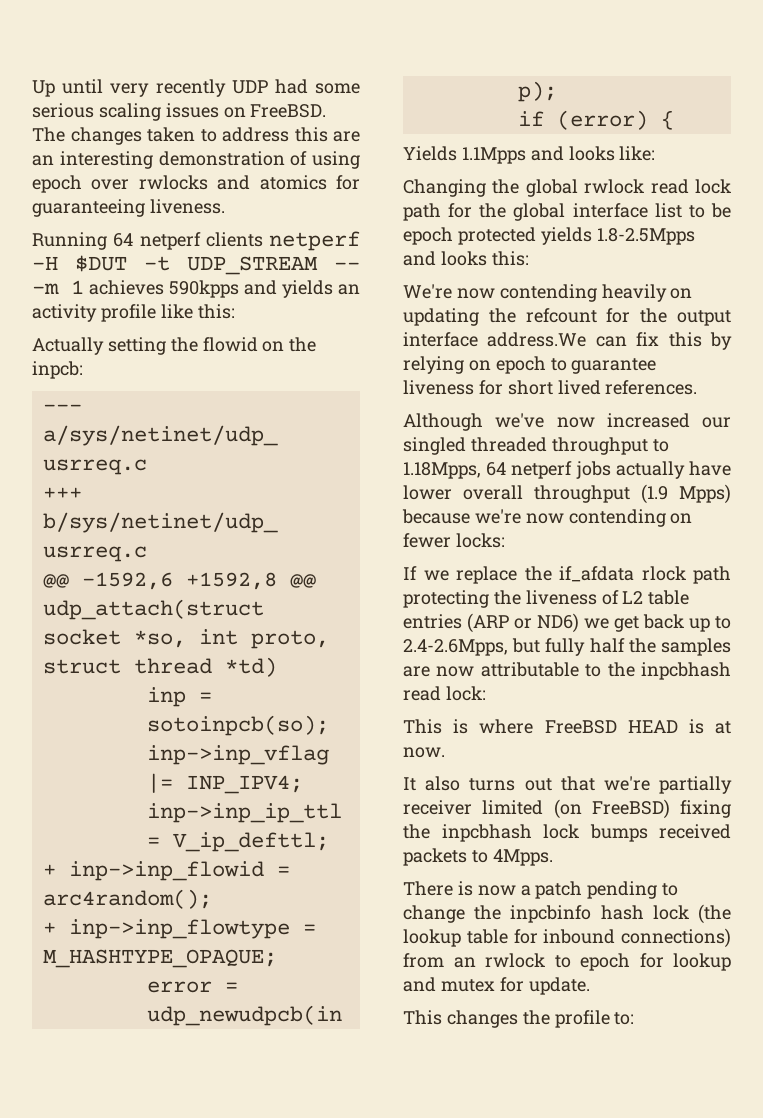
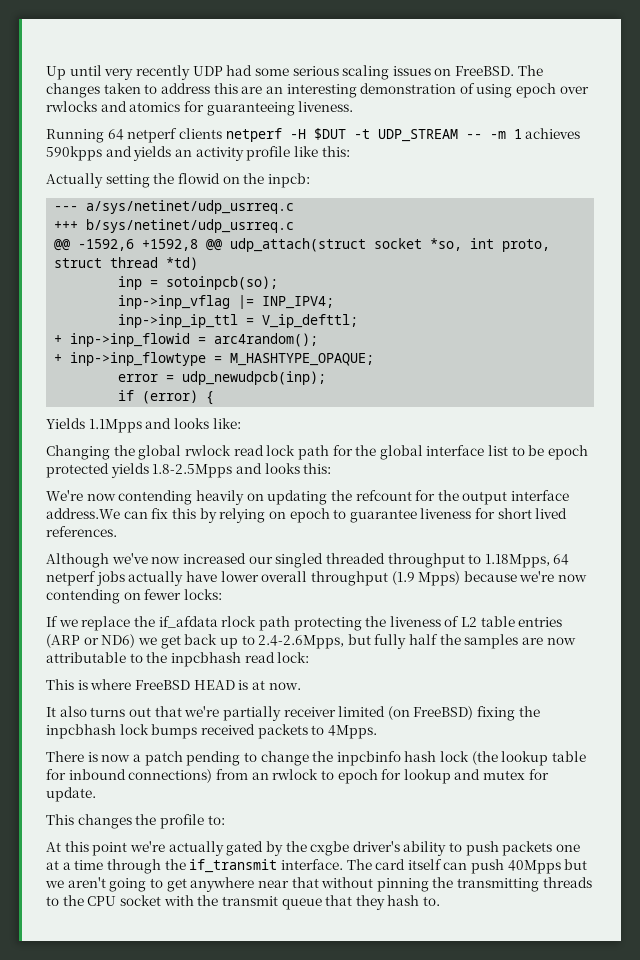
+ At this point we're actually gated by the cxgbe driver's ability to push packets one at a time through the if_transmit interface. The card itself can push 40Mpps but we aren't going to get anywhere near that without pinning the transmitting threads to the CPU socket with the transmit queue that they hash to.

